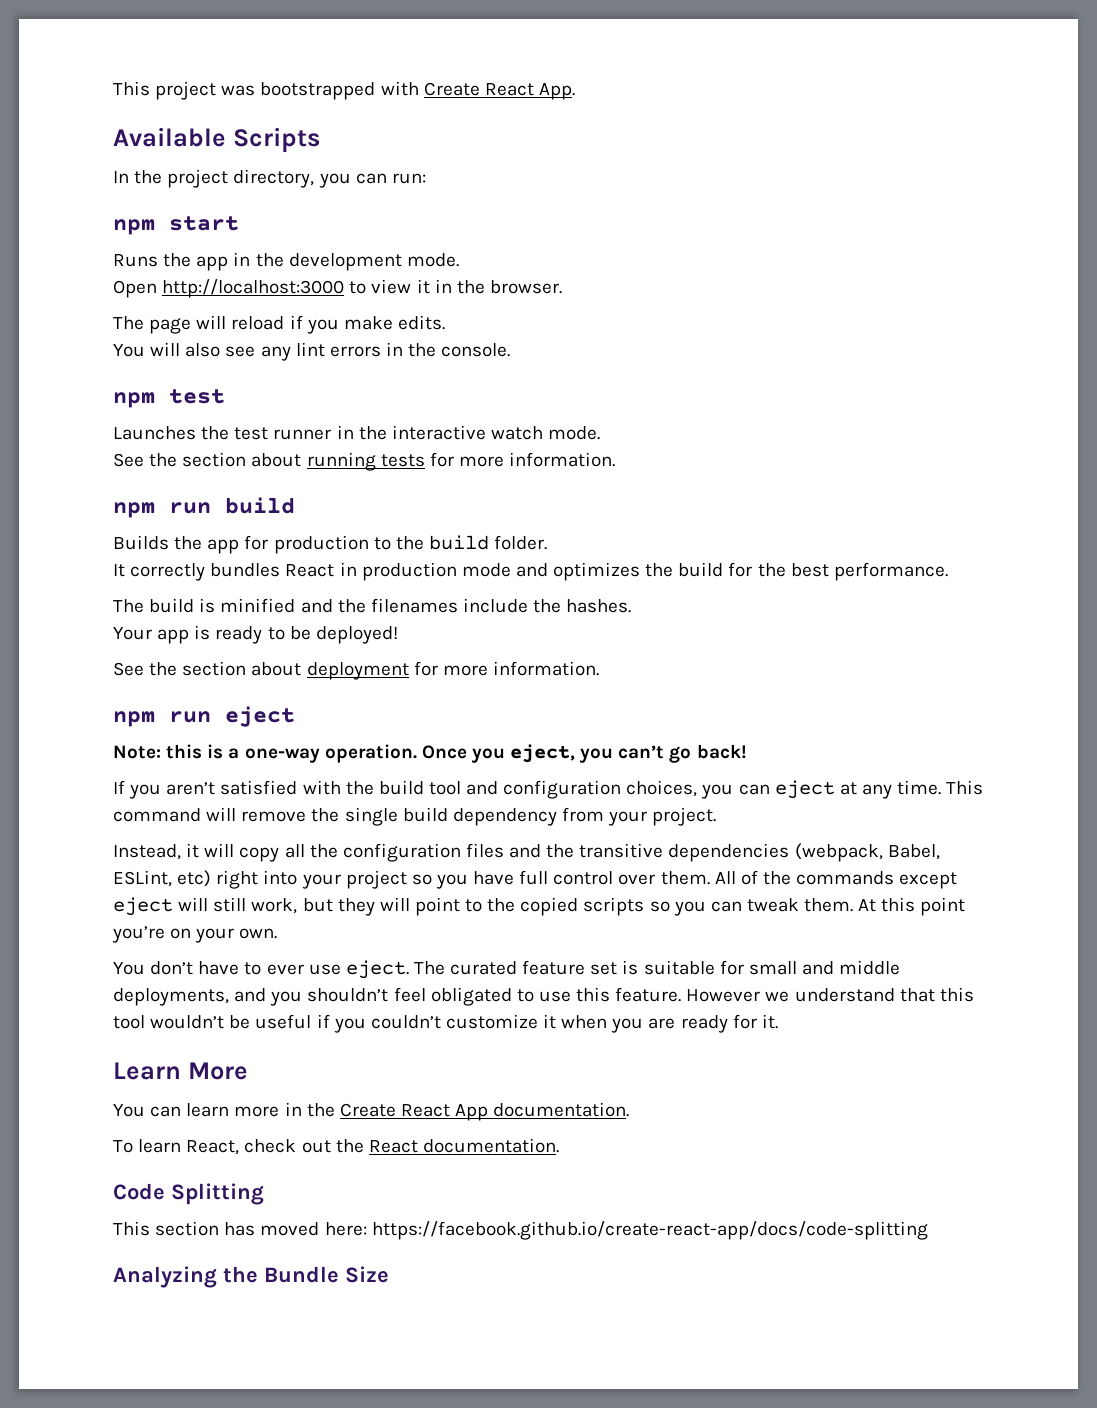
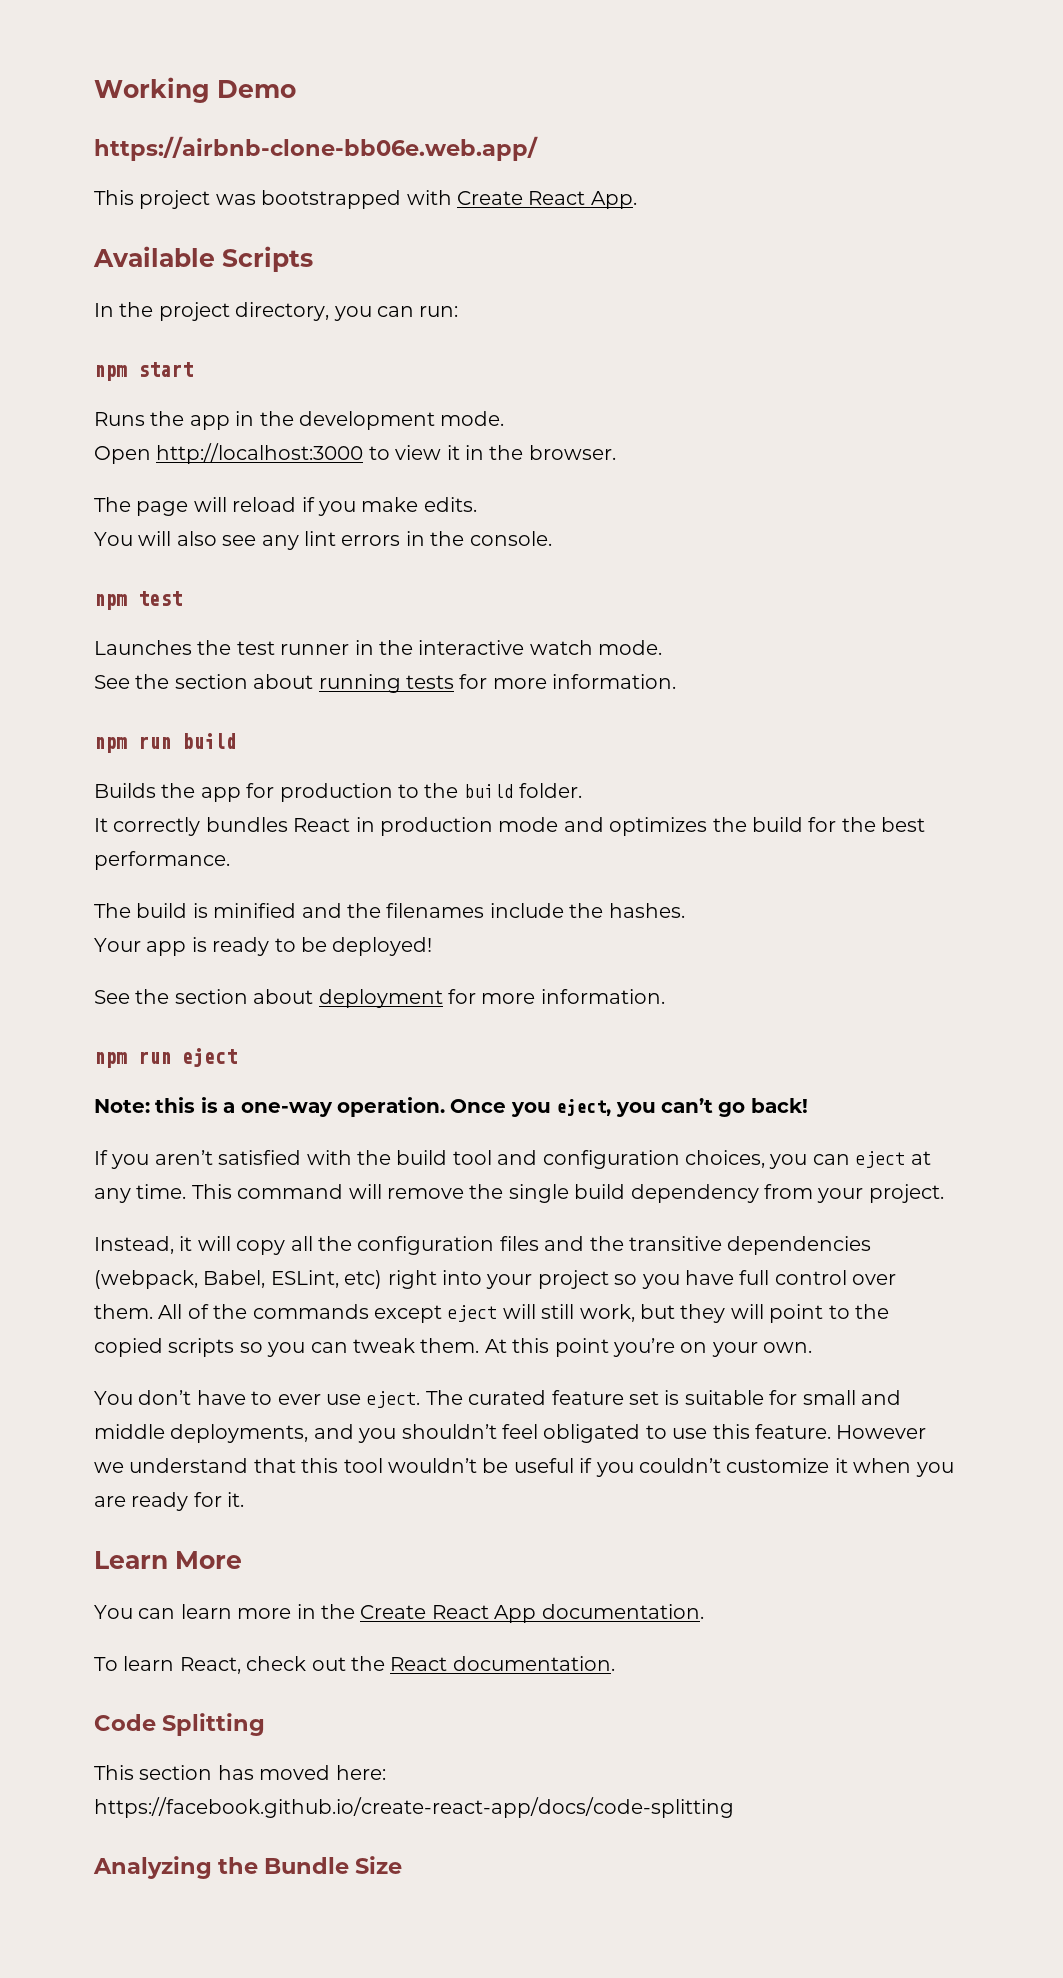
+ Working Demo
+ https://airbnb-clone-bb06e.web.app/

